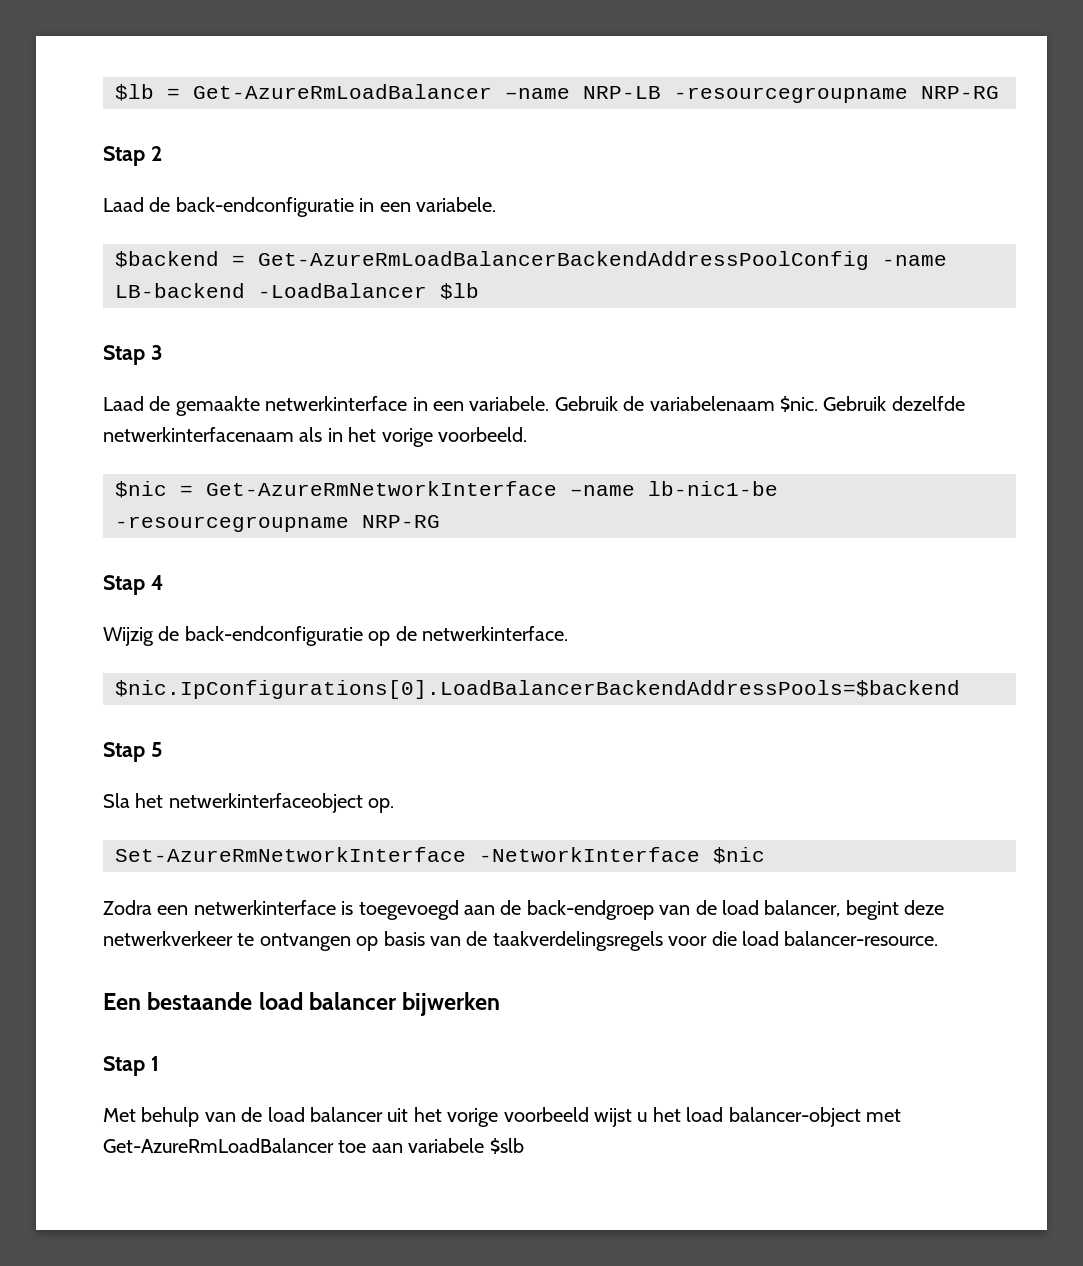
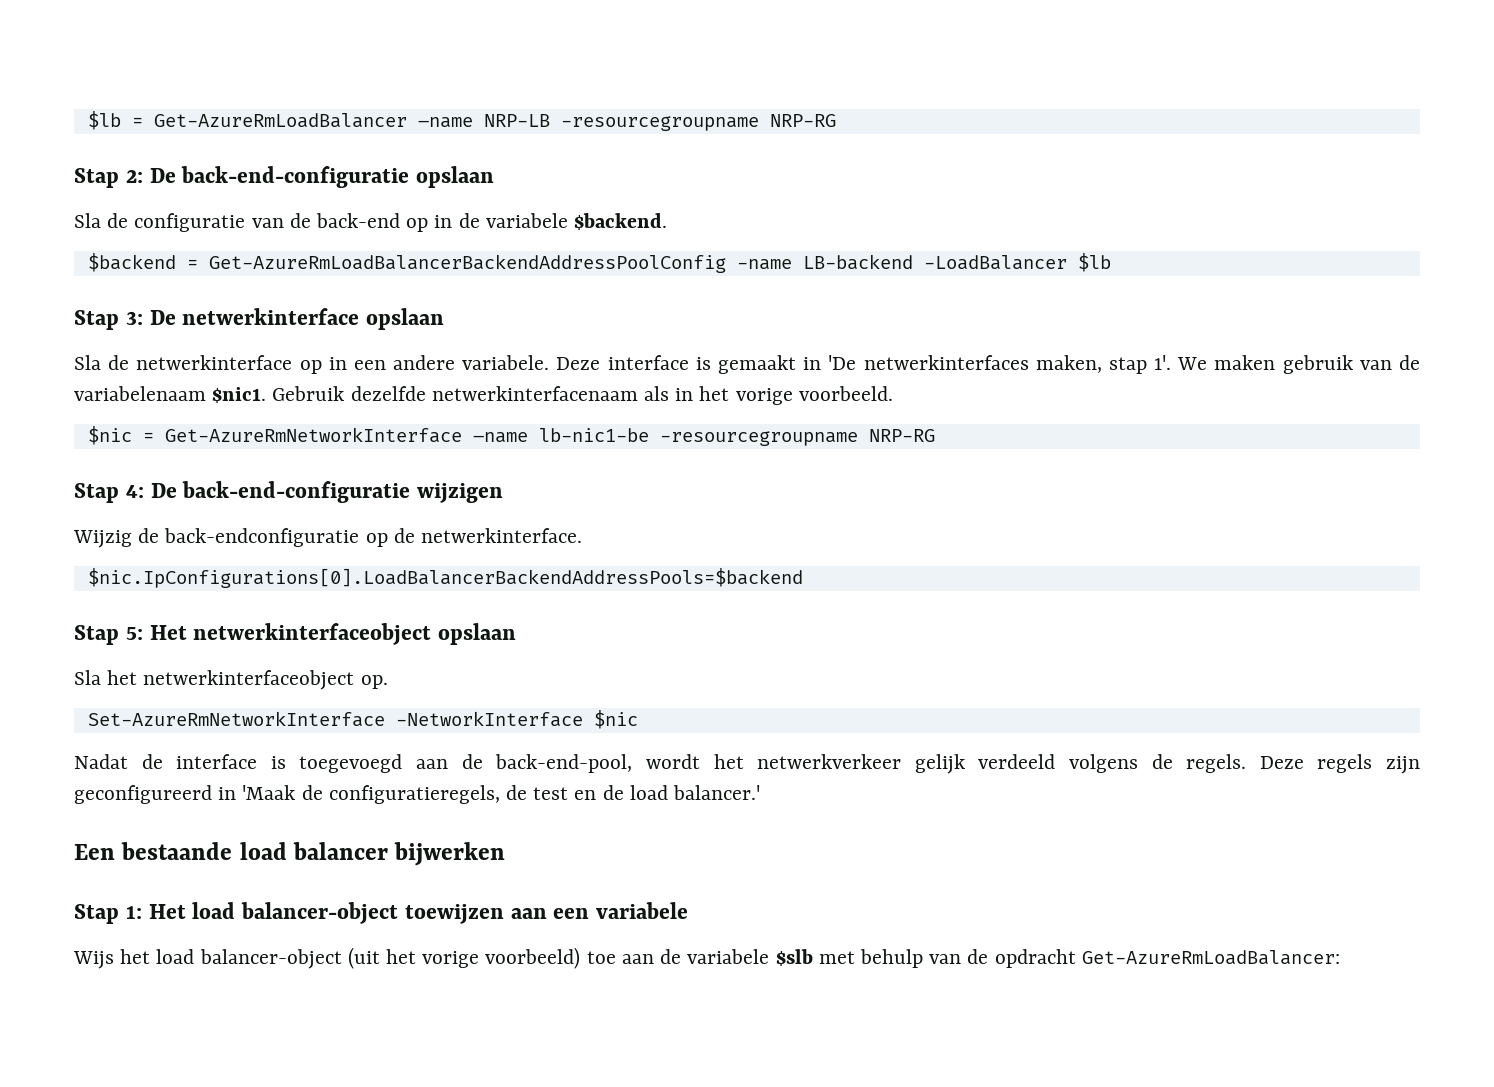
- Stap 2
- Laad de back-endconfiguratie in een variabele.
+ Stap 2: De back-end-configuratie opslaan
+ Sla de configuratie van de back-end op in de variabele $backend.
- Stap 3
- Laad de gemaakte netwerkinterface in een variabele. Gebruik de variabelenaam $nic.
+ Stap 3: De netwerkinterface opslaan
+ Sla de netwerkinterface op in een andere variabele. Deze interface is gemaakt in 'De netwerkinterfaces maken, stap 1'. We maken gebruik van de variabelenaam $nic1.
- Stap 4
+ Stap 4: De back-end-configuratie wijzigen
- Stap 5
+ Stap 5: Het netwerkinterfaceobject opslaan
- Zodra een netwerkinterface is toegevoegd aan de back-endgroep van de load balancer, begint deze netwerkverkeer te ontvangen op basis van de taakverdelingsregels voor die load balancer-resource.
+ Nadat de interface is toegevoegd aan de back-end-pool, wordt het netwerkverkeer gelijk verdeeld volgens de regels. Deze regels zijn geconfigureerd in 'Maak de configuratieregels, de test en de load balancer.'
- Stap 1
- Met behulp van de load balancer uit het vorige voorbeeld wijst u het load balancer-object met Get-AzureRmLoadBalancer toe aan variabele $slb
+ Stap 1: Het load balancer-object toewijzen aan een variabele
+ Wijs het load balancer-object (uit het vorige voorbeeld) toe aan de variabele $slb met behulp van de opdracht Get-AzureRmLoadBalancer:

